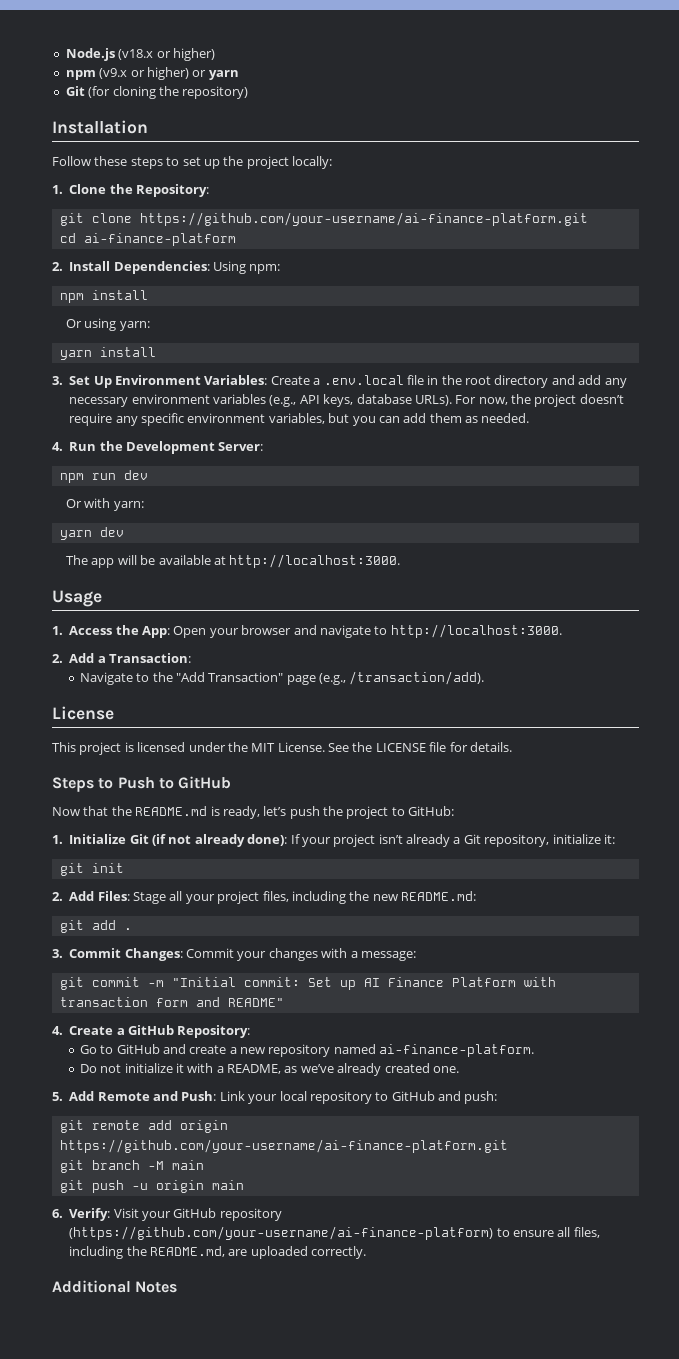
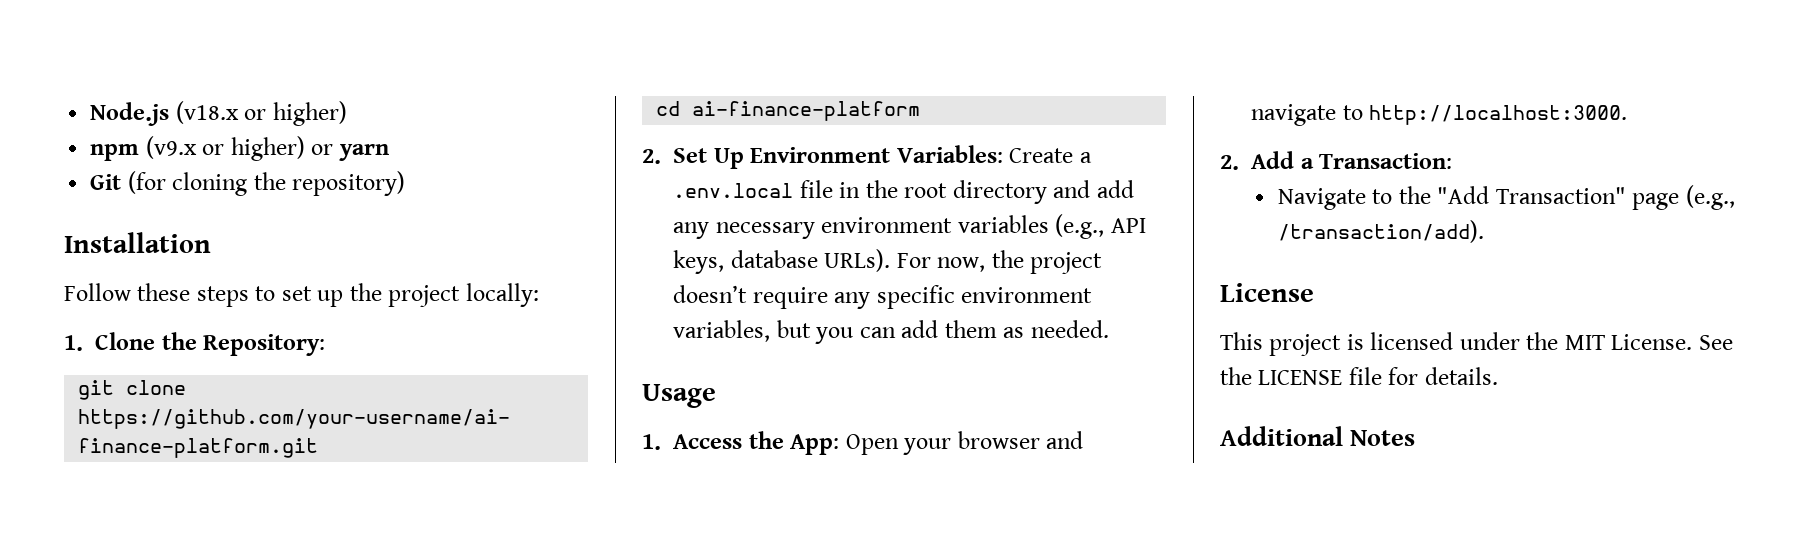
- 2. Install Dependencies: Using npm:
- npm install
- Or using yarn:
- yarn install
- 3. Set Up Environment Variables: Create a .env.local file in the root directory and add any necessary environment variables (e.g., API keys, database URLs).
+ 2. Set Up Environment Variables: Create a .env.local file in the root directory and add any necessary environment variables (e.g., API keys, database URLs).
- 4. Run the Development Server:
- npm run dev
- Or with yarn:
- yarn dev
- The app will be available at http://localhost:3000.
- Steps to Push to GitHub
- Now that the README.md is ready, let’s push the project to GitHub:
- 1. Initialize Git (if not already done): If your project isn’t already a Git repository, initialize it:
- git init
- 2. Add Files: Stage all your project files, including the new README.md:
- git add .
- 3. Commit Changes: Commit your changes with a message:
- git commit -m "Initial commit: Set up AI Finance Platform with transaction form and README"
- 4. Create a GitHub Repository:
- Go to GitHub and create a new repository named ai-finance-platform.
- Do not initialize it with a README, as we’ve already created one.
- 5. Add Remote and Push: Link your local repository to GitHub and push:
- git remote add origin https://github.com/your-username/ai-finance-platform.git
- git branch -M main
- git push -u origin main
- 6. Verify: Visit your GitHub repository (https://github.com/your-username/ai-finance-platform) to ensure all files, including the README.md, are uploaded correctly.

